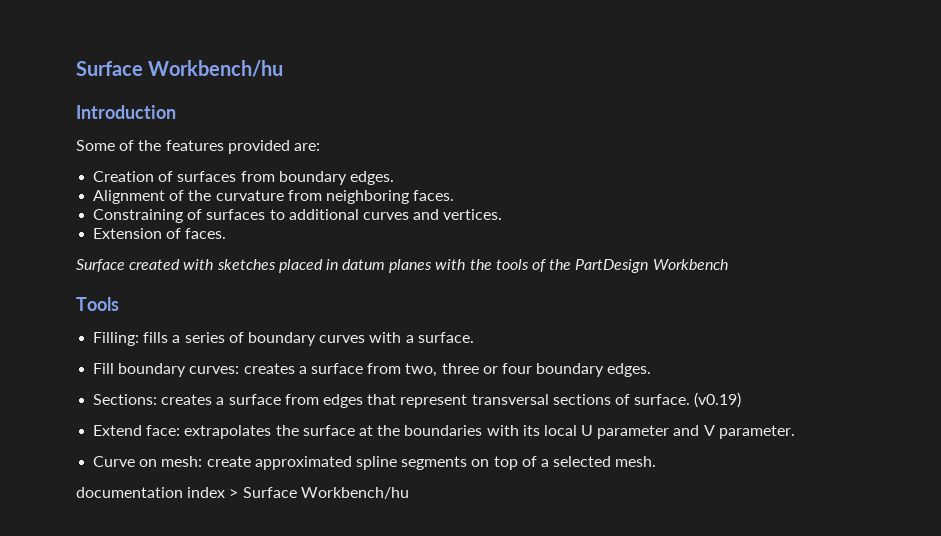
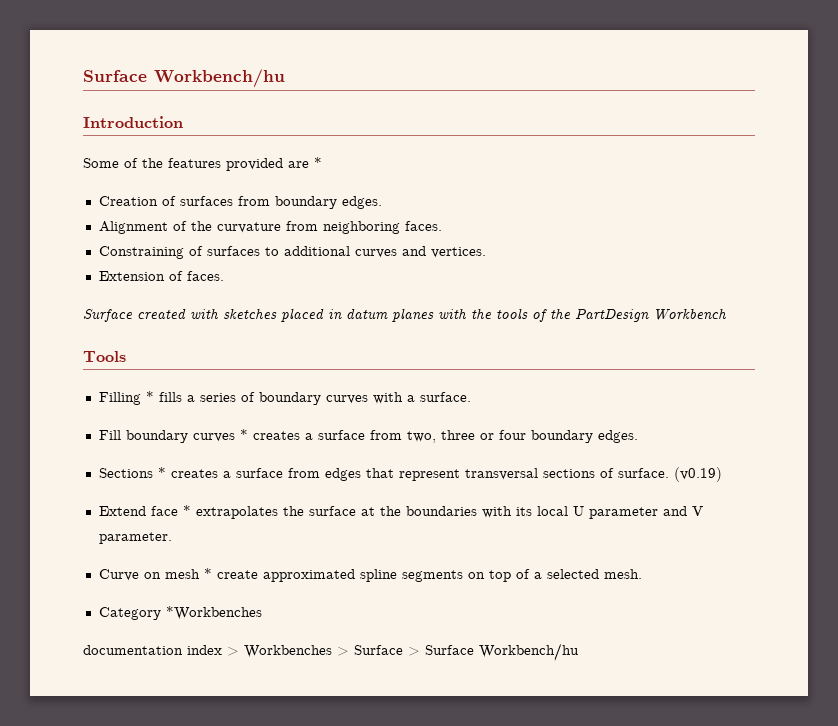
- Some of the features provided are:
+ Some of the features provided are *
- Filling: fills a series of boundary curves with a surface.
+ Filling * fills a series of boundary curves with a surface.
- Fill boundary curves: creates a surface from two, three or four boundary edges.
+ Fill boundary curves * creates a surface from two, three or four boundary edges.
- Sections: creates a surface from edges that represent transversal sections of surface.
+ Sections * creates a surface from edges that represent transversal sections of surface.
- Extend face: extrapolates the surface at the boundaries with its local U parameter and V parameter.
+ Extend face * extrapolates the surface at the boundaries with its local U parameter and V parameter.
- Curve on mesh: create approximated spline segments on top of a selected mesh.
+ Curve on mesh * create approximated spline segments on top of a selected mesh.
+ Category *Workbenches
- documentation index > Surface Workbench/hu
+ documentation index > Workbenches > Surface > Surface Workbench/hu

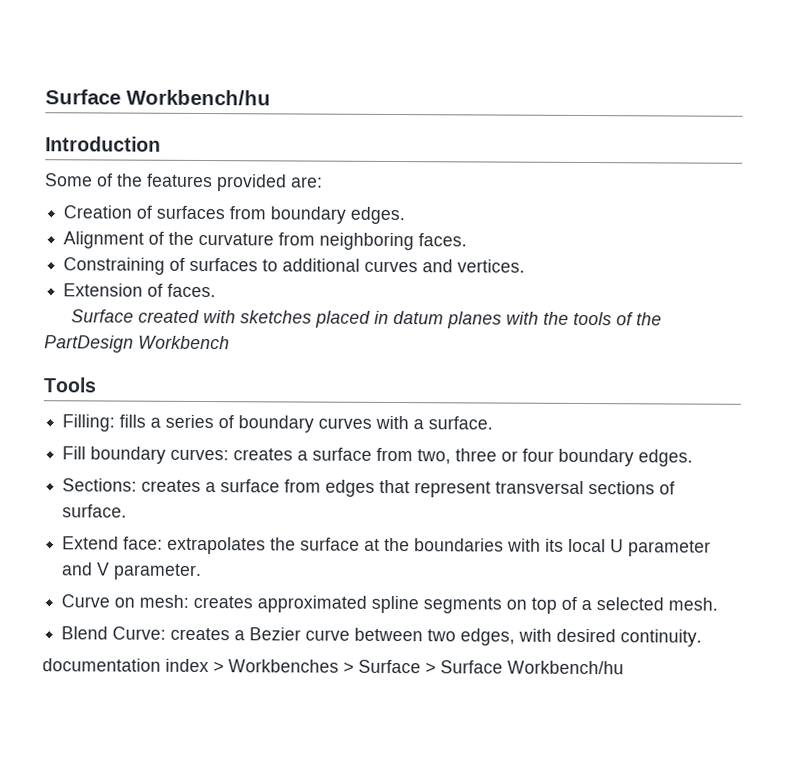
- Some of the features provided are *
+ Some of the features provided are:
- Filling * fills a series of boundary curves with a surface.
+ Filling: fills a series of boundary curves with a surface.
- Fill boundary curves * creates a surface from two, three or four boundary edges.
+ Fill boundary curves: creates a surface from two, three or four boundary edges.
- Sections * creates a surface from edges that represent transversal sections of surface. (v0.19)
+ Sections: creates a surface from edges that represent transversal sections of surface.
- Extend face * extrapolates the surface at the boundaries with its local U parameter and V parameter.
+ Extend face: extrapolates the surface at the boundaries with its local U parameter and V parameter.
- Curve on mesh * create approximated spline segments on top of a selected mesh.
+ Curve on mesh: creates approximated spline segments on top of a selected mesh.
- Category *Workbenches
+ Blend Curve: creates a Bezier curve between two edges, with desired continuity.

